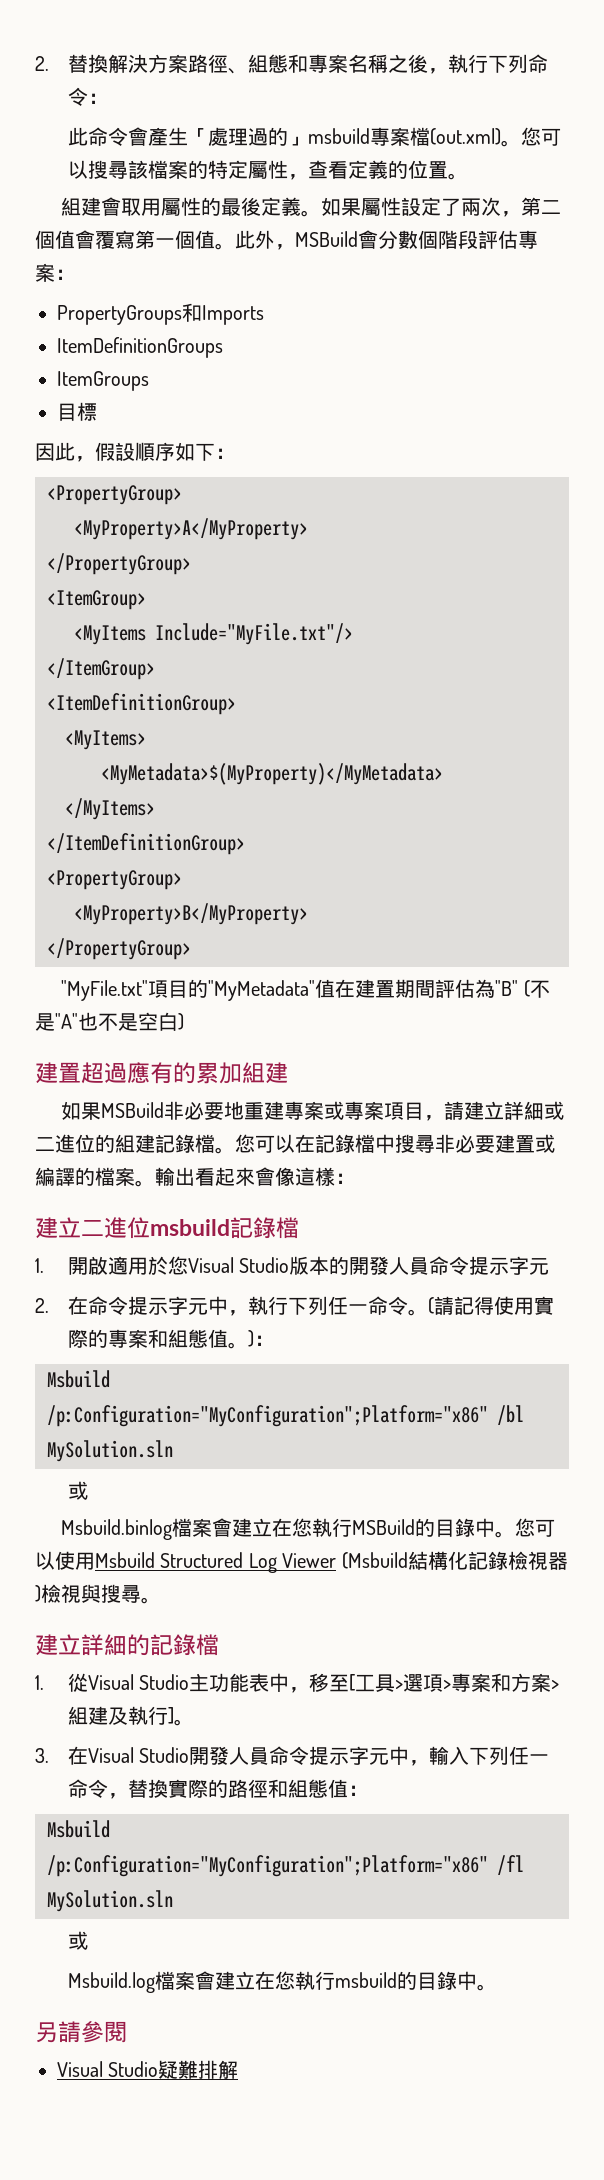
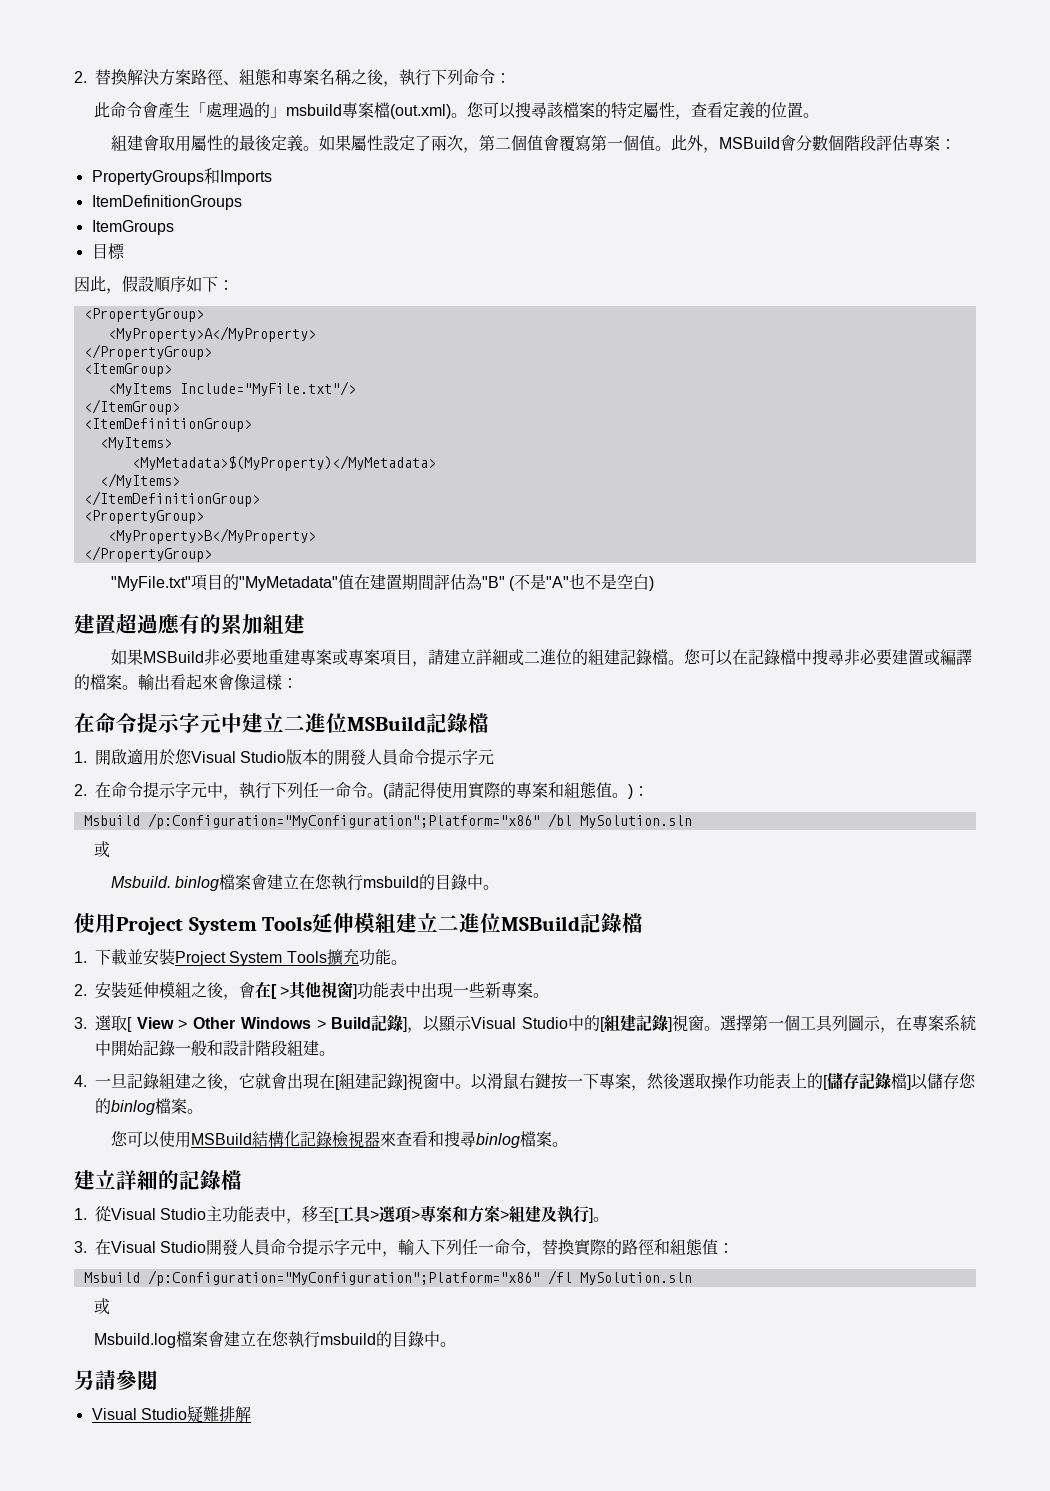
- 建立二進位msbuild記錄檔
+ 在命令提示字元中建立二進位MSBuild記錄檔
- Msbuild.binlog檔案會建立在您執行MSBuild的目錄中。您可以使用Msbuild Structured Log Viewer (Msbuild結構化記錄檢視器)檢視與搜尋。
+ Msbuild. binlog檔案會建立在您執行msbuild的目錄中。
+ 使用Project System Tools延伸模組建立二進位MSBuild記錄檔
+ 1.下載並安裝Project System Tools擴充功能。
+ 2.安裝延伸模組之後，會在[ >其他視窗]功能表中出現一些新專案。
+ 3.選取[ View > Other Windows > Build記錄]，以顯示Visual Studio中的[組建記錄]視窗。選擇第一個工具列圖示，在專案系統中開始記錄一般和設計階段組建。
+ 4.一旦記錄組建之後，它就會出現在[組建記錄]視窗中。以滑鼠右鍵按一下專案，然後選取操作功能表上的[儲存記錄檔]以儲存您的binlog檔案。
+ 您可以使用MSBuild結構化記錄檢視器來查看和搜尋binlog檔案。

